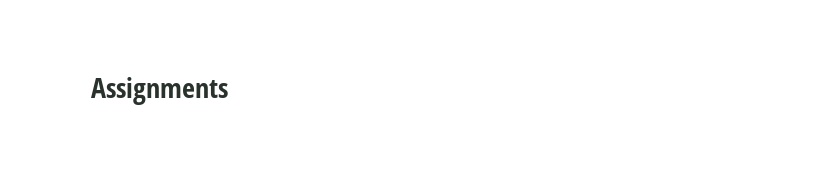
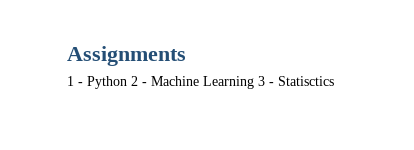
+ 1 - Python 2 - Machine Learning 3 - Statisctics

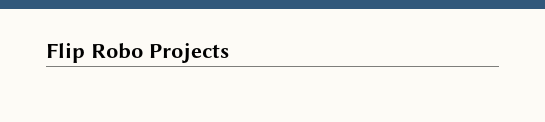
- Assignments
- 1 - Python 2 - Machine Learning 3 - Statisctics
+ Flip Robo Projects

